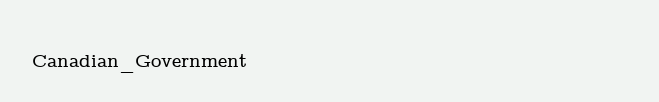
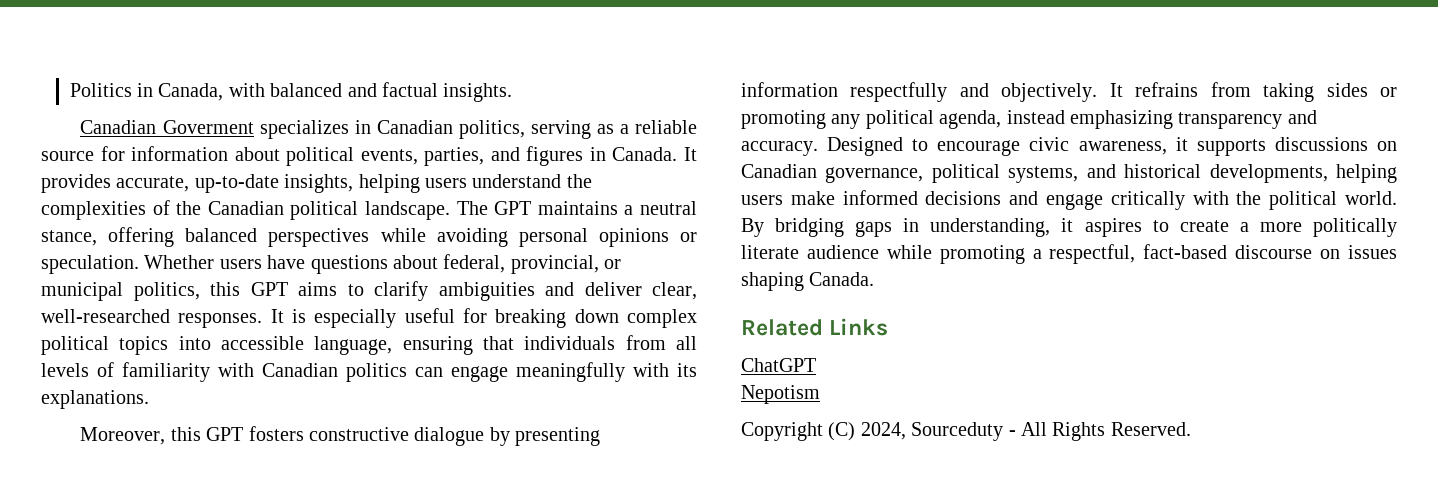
- Canadian_Government
+ Politics in Canada, with balanced and factual insights.
+ Canadian Goverment specializes in Canadian politics, serving as a reliable source for information about political events, parties, and figures in Canada. It provides accurate, up-to-date insights, helping users understand the complexities of the Canadian political landscape. The GPT maintains a neutral stance, offering balanced perspectives while avoiding personal opinions or speculation. Whether users have questions about federal, provincial, or municipal politics, this GPT aims to clarify ambiguities and deliver clear, well-researched responses. It is especially useful for breaking down complex political topics into accessible language, ensuring that individuals from all levels of familiarity with Canadian politics can engage meaningfully with its explanations.
+ Moreover, this GPT fosters constructive dialogue by presenting information respectfully and objectively. It refrains from taking sides or promoting any political agenda, instead emphasizing transparency and accuracy. Designed to encourage civic awareness, it supports discussions on Canadian governance, political systems, and historical developments, helping users make informed decisions and engage critically with the political world. By bridging gaps in understanding, it aspires to create a more politically literate audience while promoting a respectful, fact-based discourse on issues shaping Canada.
+ Related Links
+ ChatGPT
+ Nepotism
+ Copyright (C) 2024, Sourceduty - All Rights Reserved.

